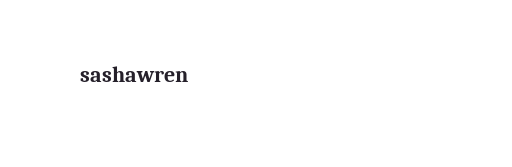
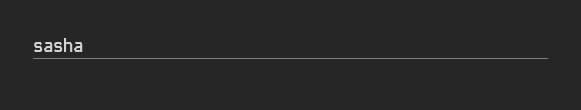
- sashawren
+ sasha

